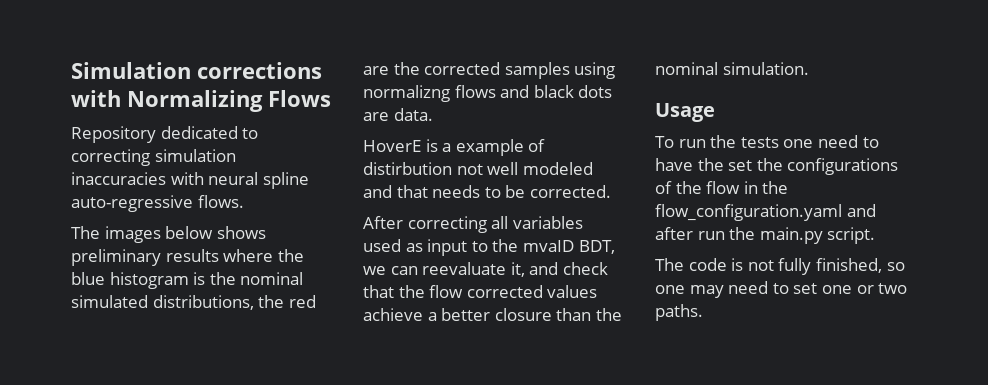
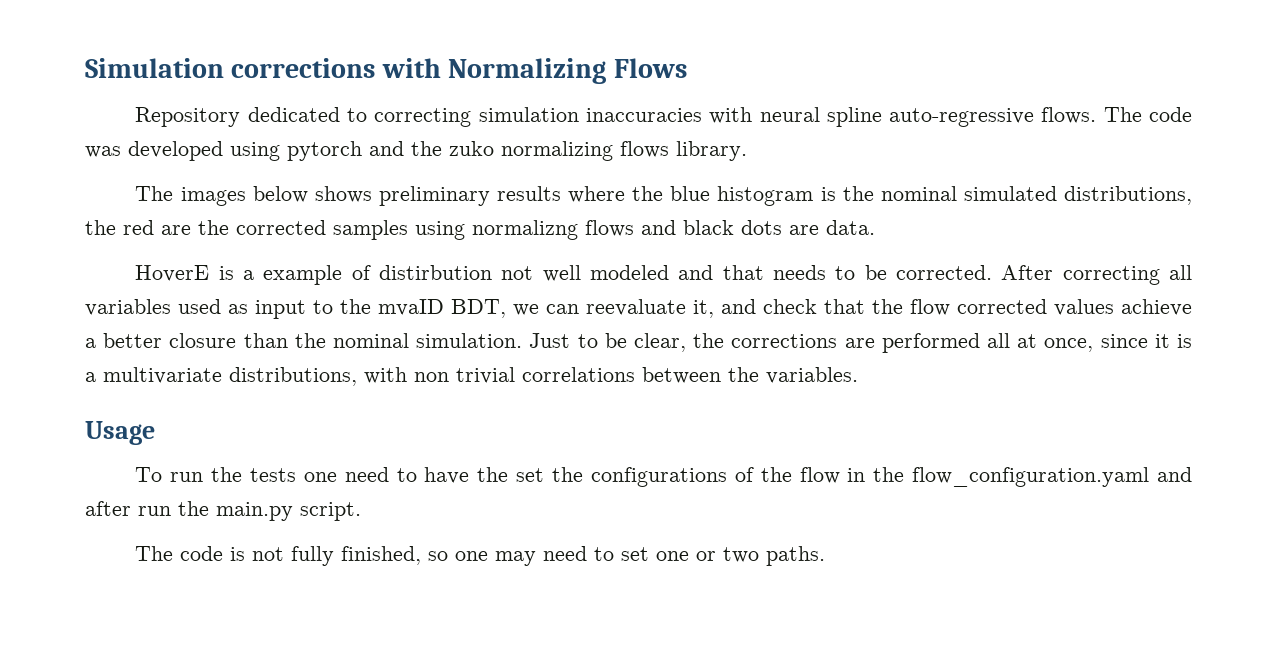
+ The code was developed using pytorch and the zuko normalizing flows library.
- HoverE is a example of distirbution not well modeled and that needs to be corrected.
- After correcting all variables used as input to the mvaID BDT, we can reevaluate it, and check that the flow corrected values achieve a better closure than the nominal simulation.
+ HoverE is a example of distirbution not well modeled and that needs to be corrected. After correcting all variables used as input to the mvaID BDT, we can reevaluate it, and check that the flow corrected values achieve a better closure than the nominal simulation. Just to be clear, the corrections are performed all at once, since it is a multivariate distributions, with non trivial correlations between the variables.

